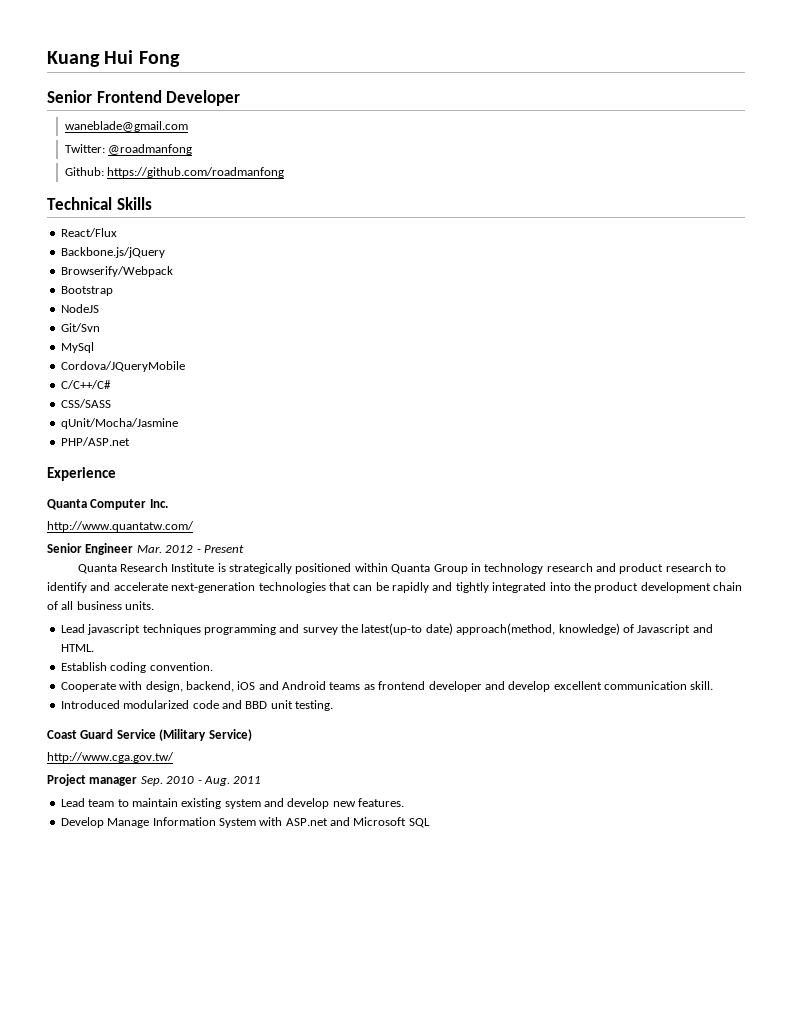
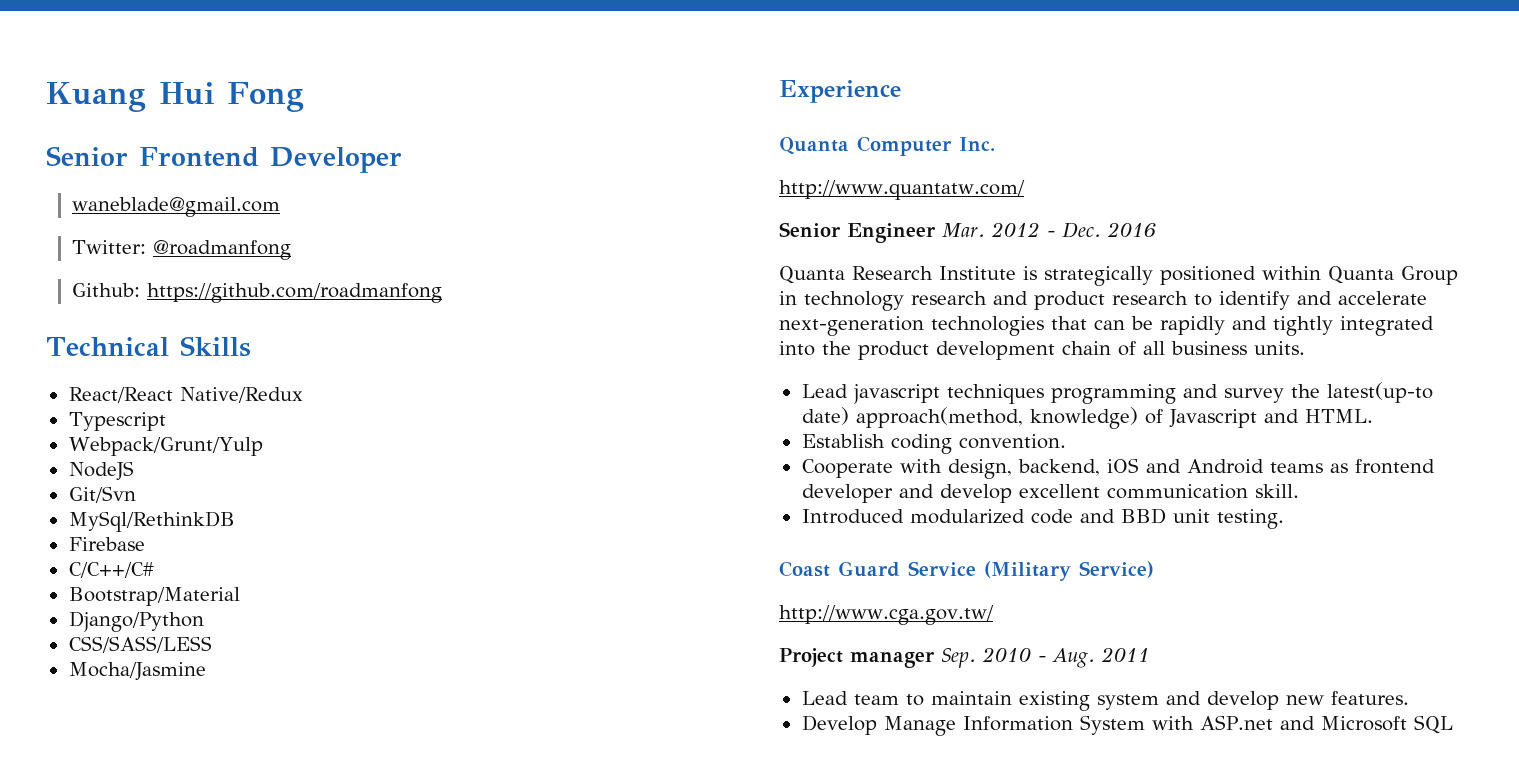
- React/Flux
- Backbone.js/jQuery
- Browserify/Webpack
- Bootstrap
+ React/React Native/Redux
+ Typescript
+ Webpack/Grunt/Yulp
- MySql
- Cordova/JQueryMobile
+ MySql/RethinkDB
+ Firebase
- CSS/SASS
- qUnit/Mocha/Jasmine
- PHP/ASP.net
+ Bootstrap/Material
+ Django/Python
+ CSS/SASS/LESS
+ Mocha/Jasmine
- Senior Engineer Mar. 2012 - Present
+ Senior Engineer Mar. 2012 - Dec. 2016

